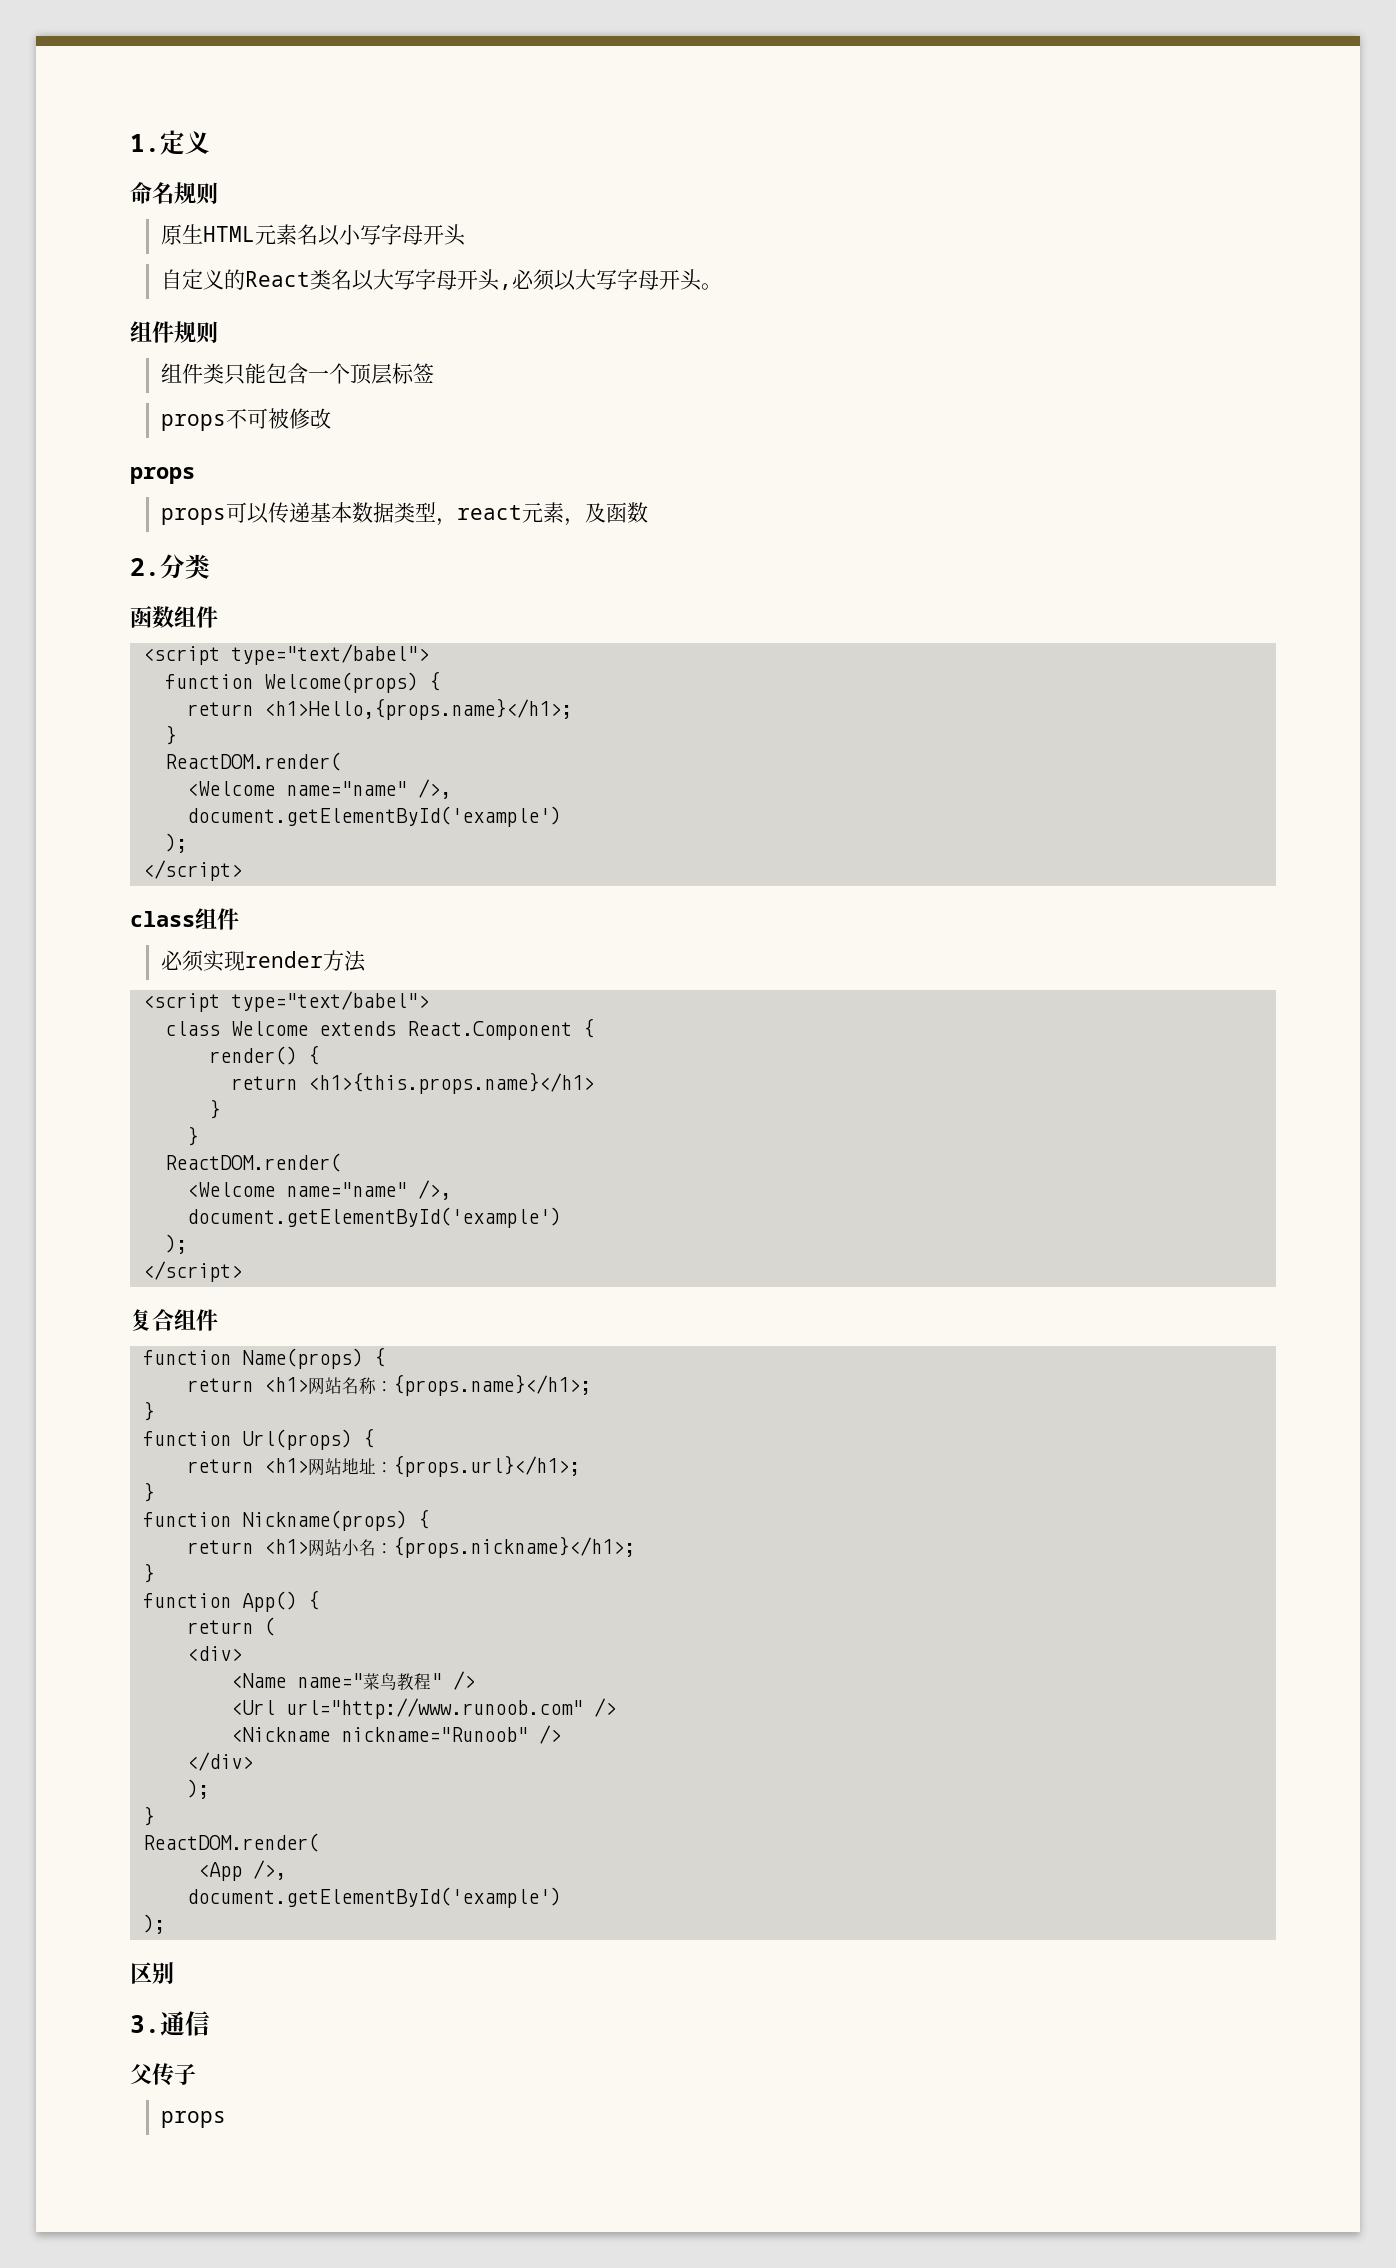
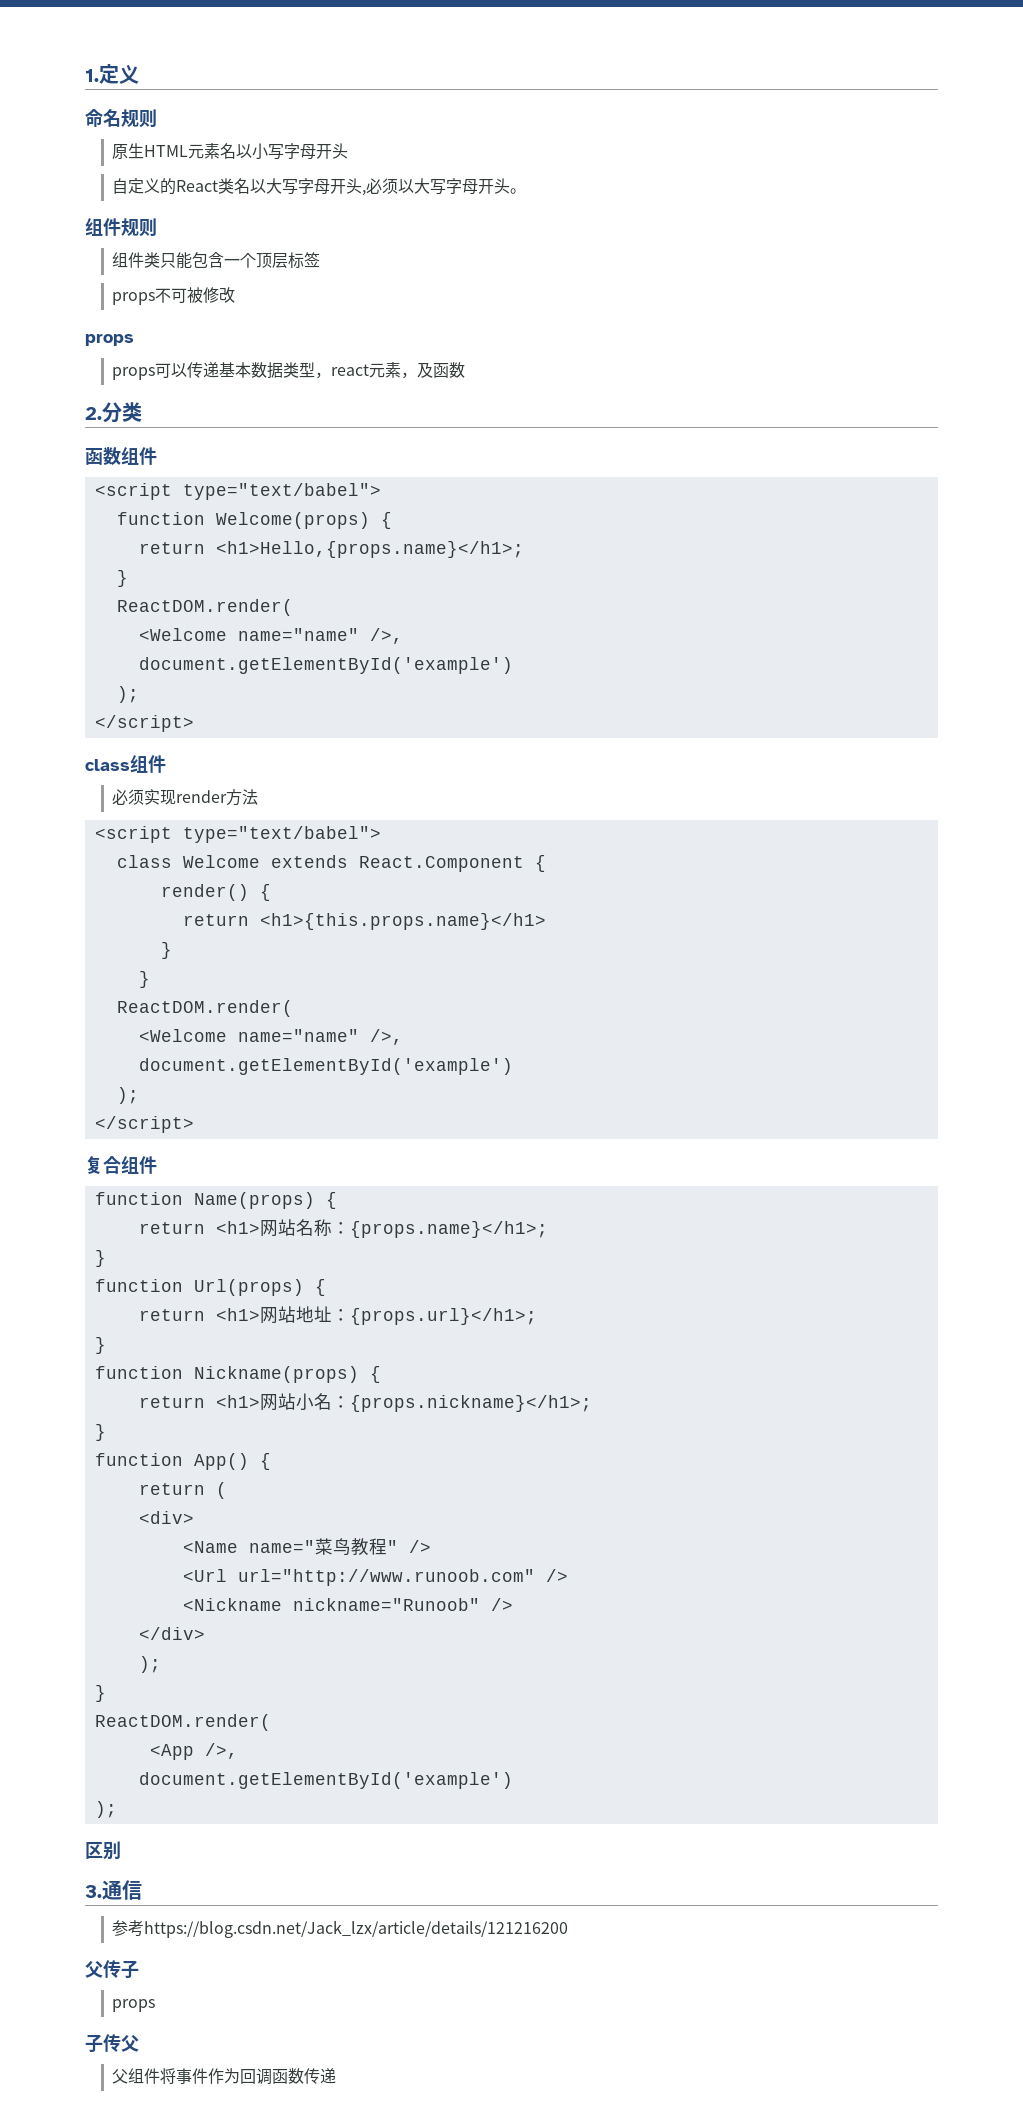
+ 参考https://blog.csdn.net/Jack_lzx/article/details/121216200
+ 子传父
+ 父组件将事件作为回调函数传递

